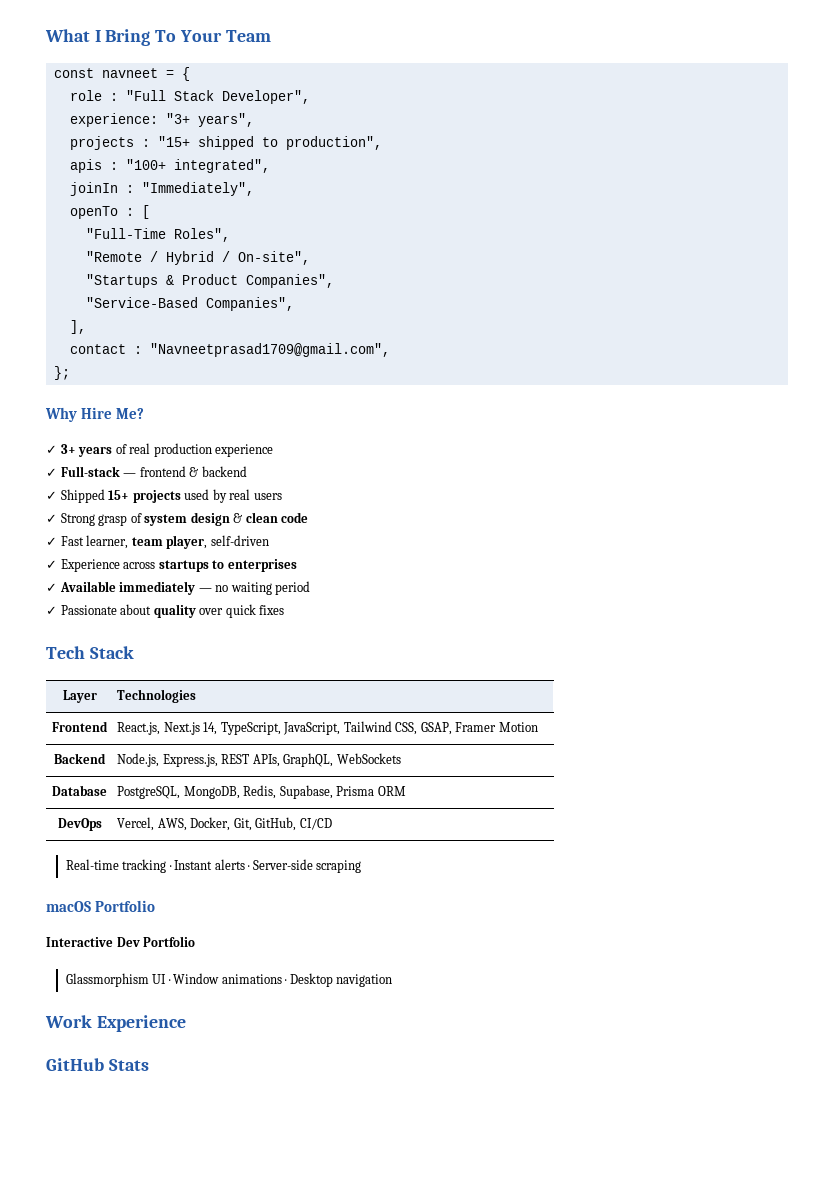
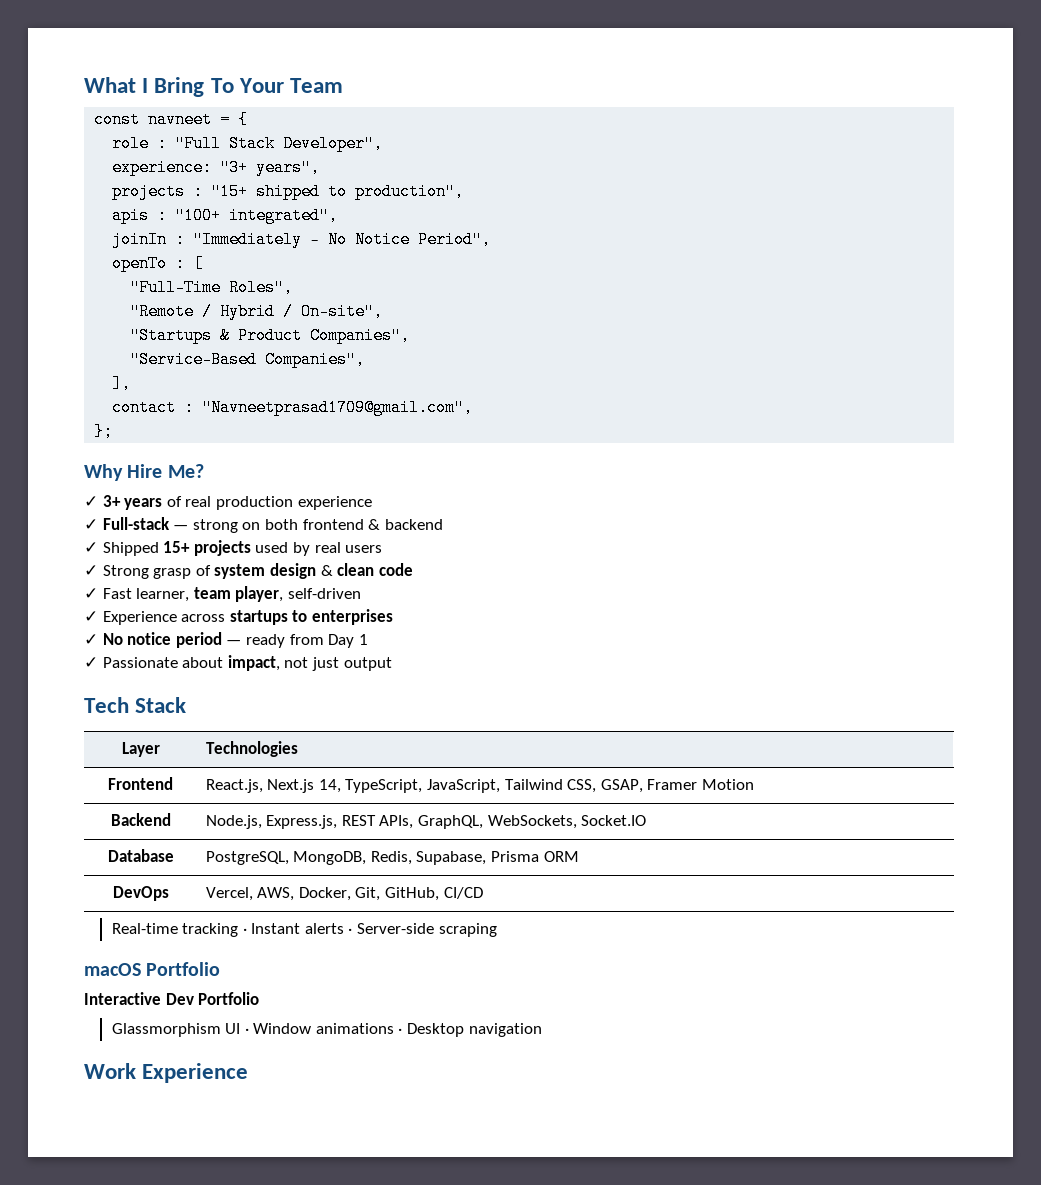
- joinIn : "Immediately",
+ joinIn : "Immediately — No Notice Period",
- ✓ Full-stack — frontend & backend
+ ✓ Full-stack — strong on both frontend & backend
- ✓ Available immediately — no waiting period
+ ✓ No notice period — ready from Day 1
- ✓ Passionate about quality over quick fixes
+ ✓ Passionate about impact, not just output
- Backend | Node.js, Express.js, REST APIs, GraphQL, WebSockets
+ Backend | Node.js, Express.js, REST APIs, GraphQL, WebSockets, Socket.IO
- GitHub Stats

